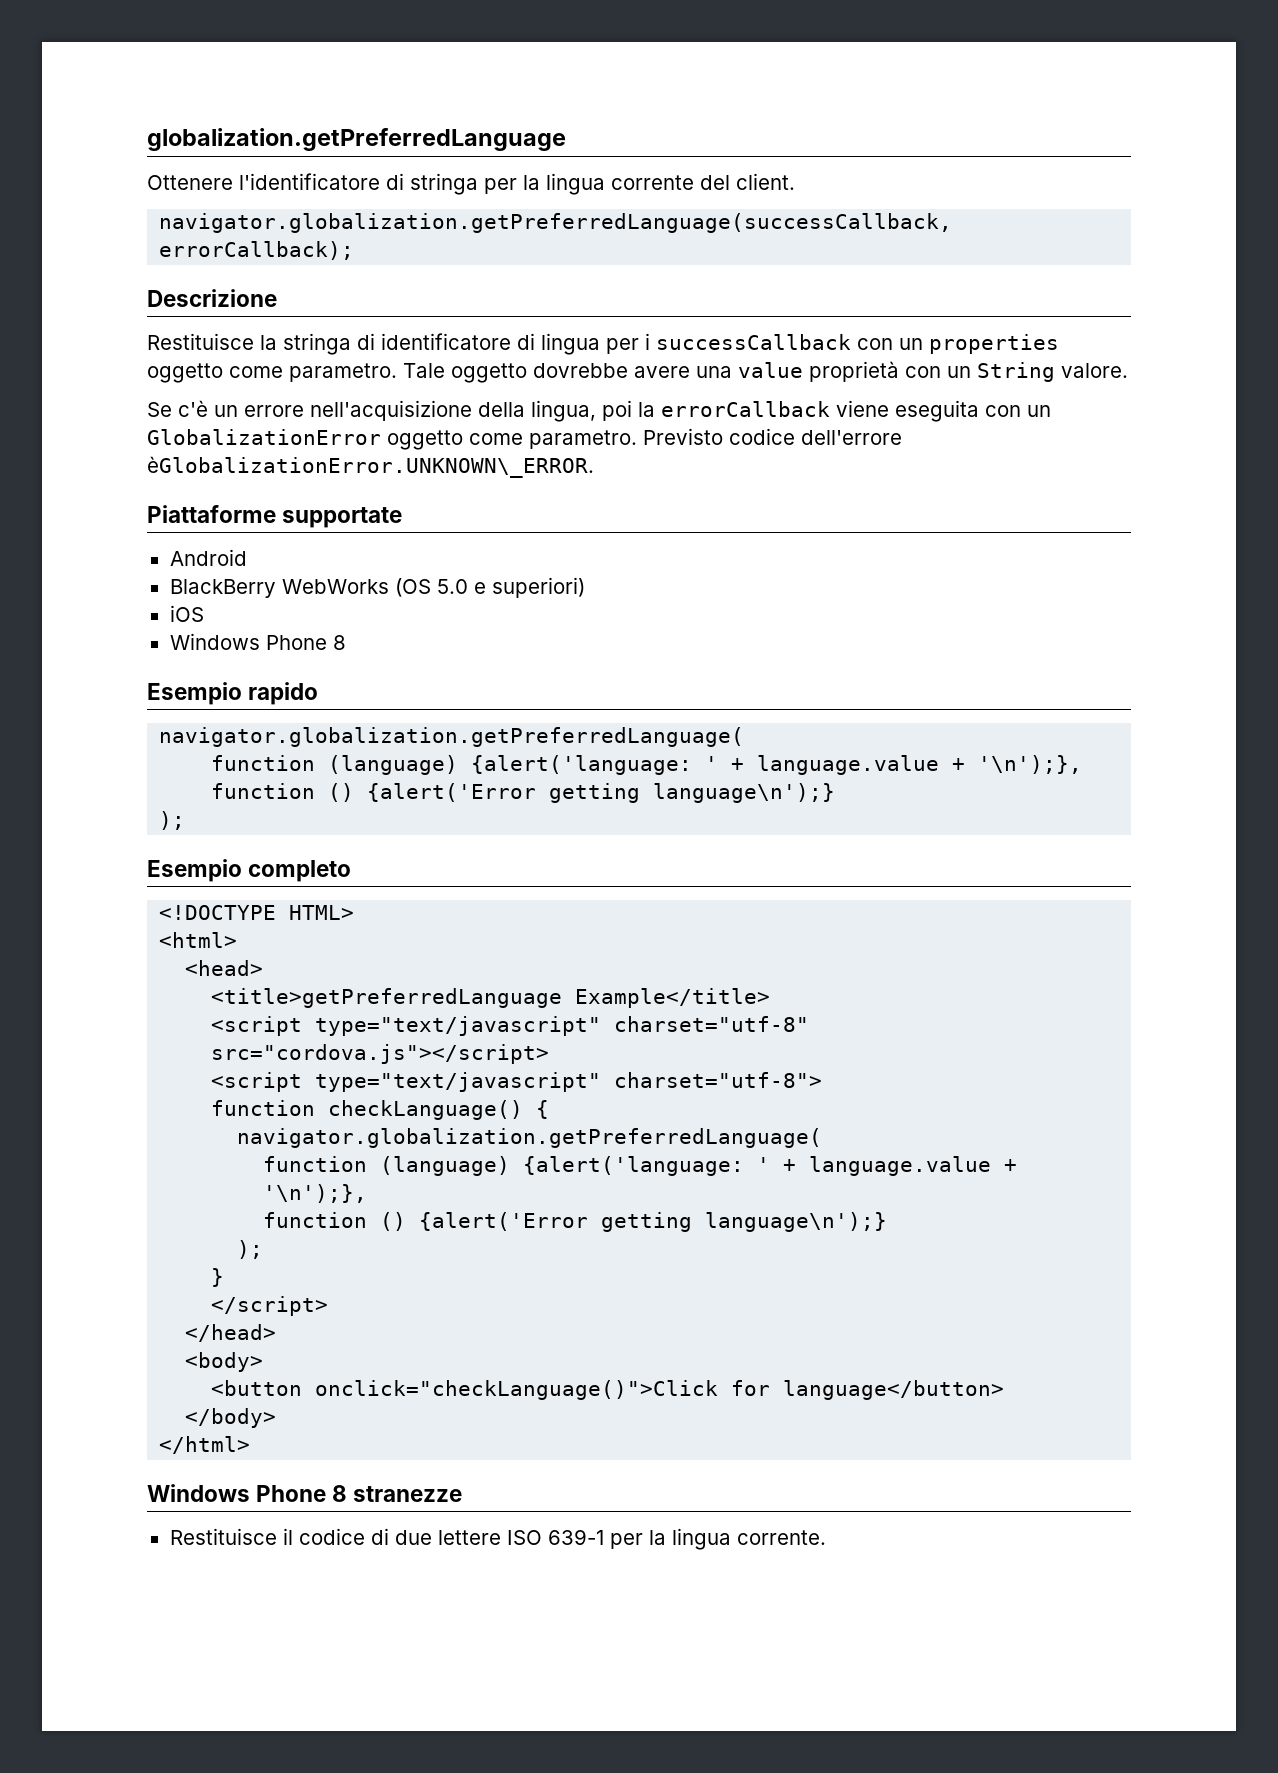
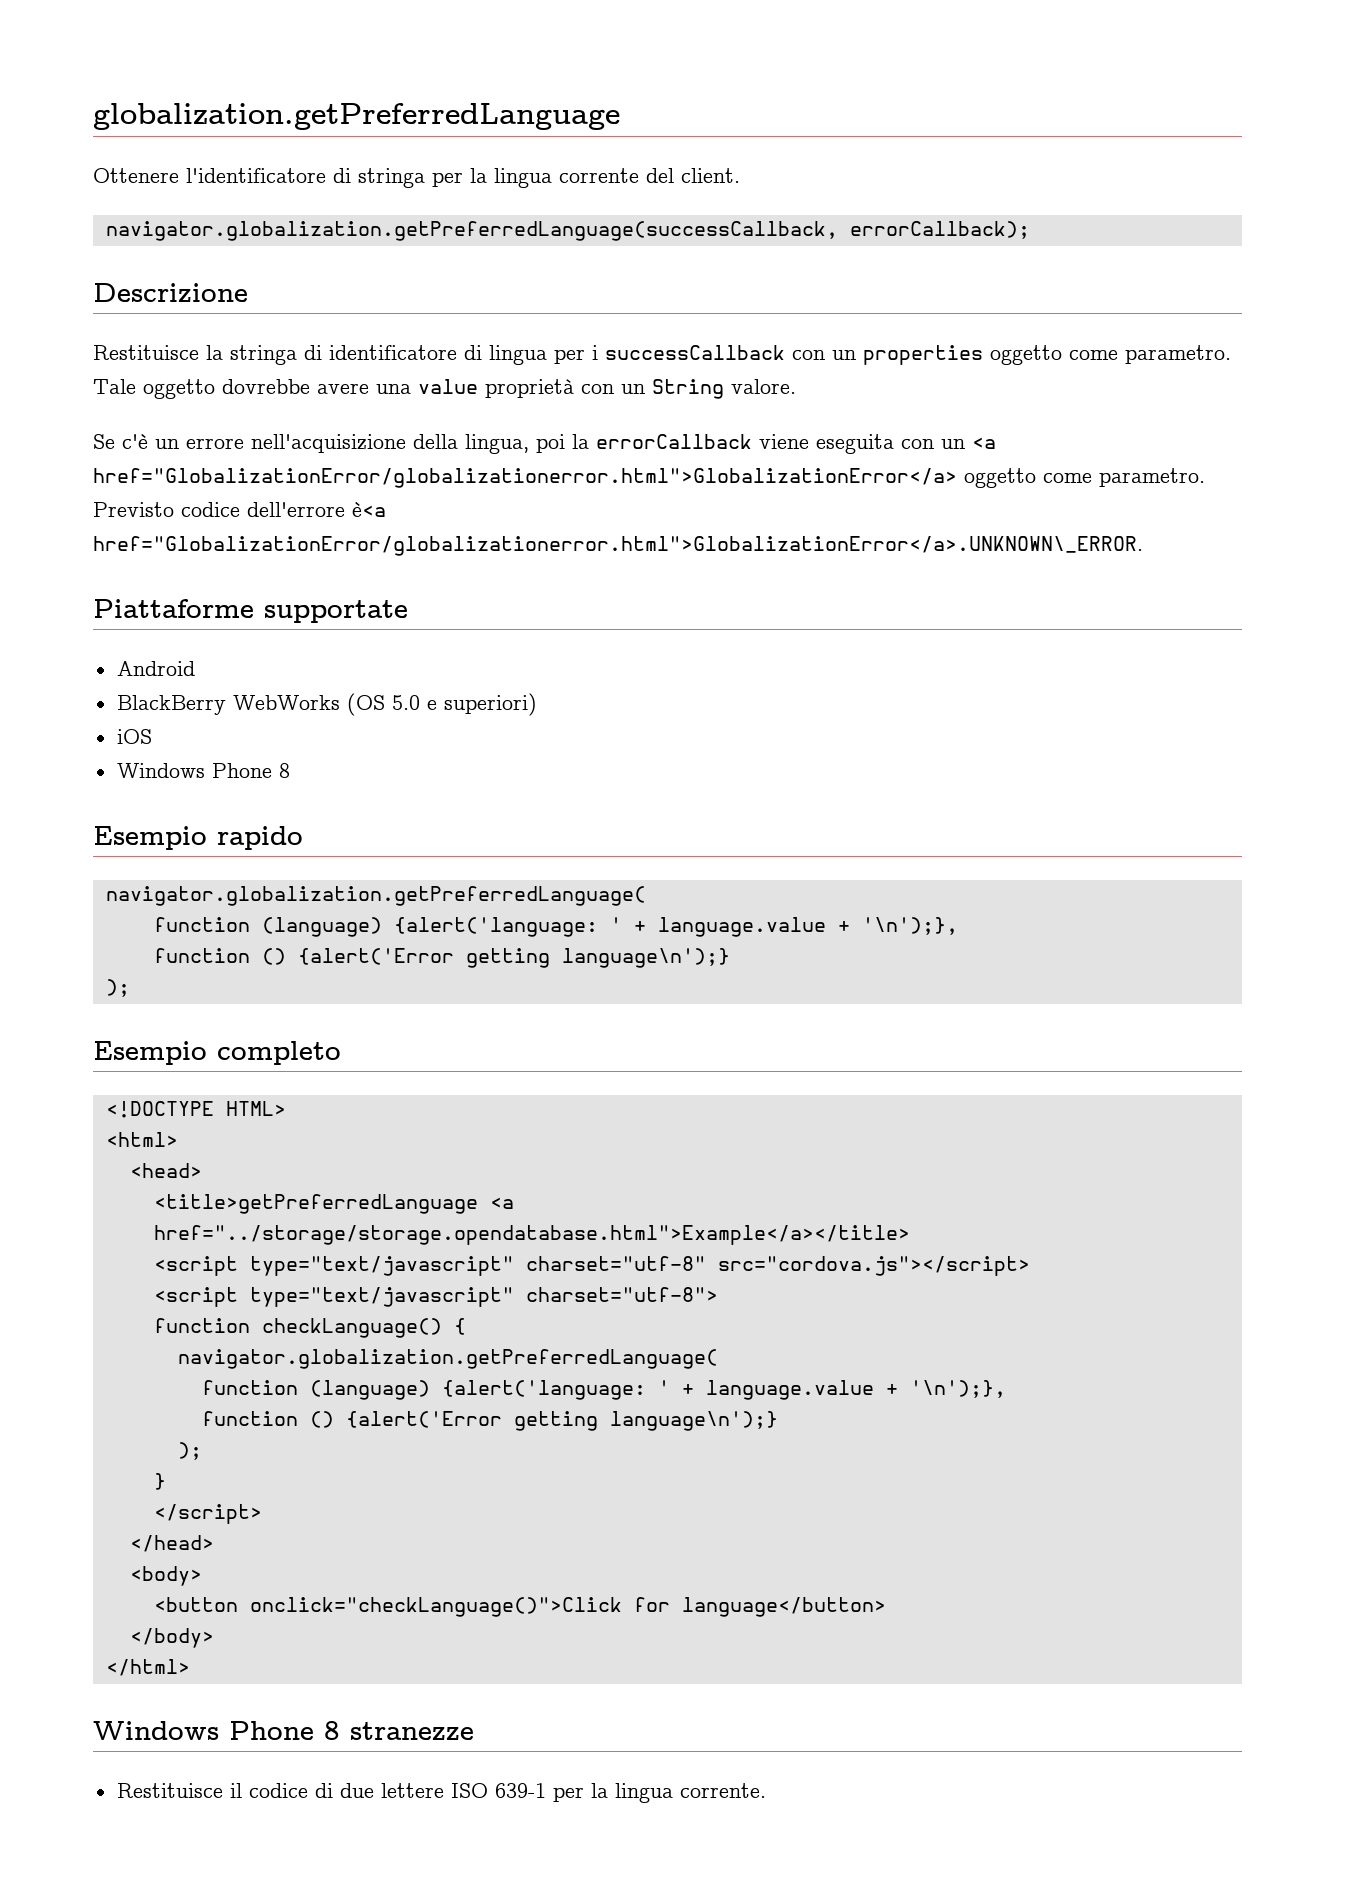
- Se c'è un errore nell'acquisizione della lingua, poi la errorCallback viene eseguita con un GlobalizationError oggetto come parametro.
+ Se c'è un errore nell'acquisizione della lingua, poi la errorCallback viene eseguita con un <a href="GlobalizationError/globalizationerror.html">GlobalizationError</a> oggetto come parametro.
- Previsto codice dell'errore èGlobalizationError.UNKNOWN\_ERROR.
+ Previsto codice dell'errore è<a href="GlobalizationError/globalizationerror.html">GlobalizationError</a>.UNKNOWN\_ERROR.
- <title>getPreferredLanguage Example</title>
+ <title>getPreferredLanguage <a href="../storage/storage.opendatabase.html">Example</a></title>

